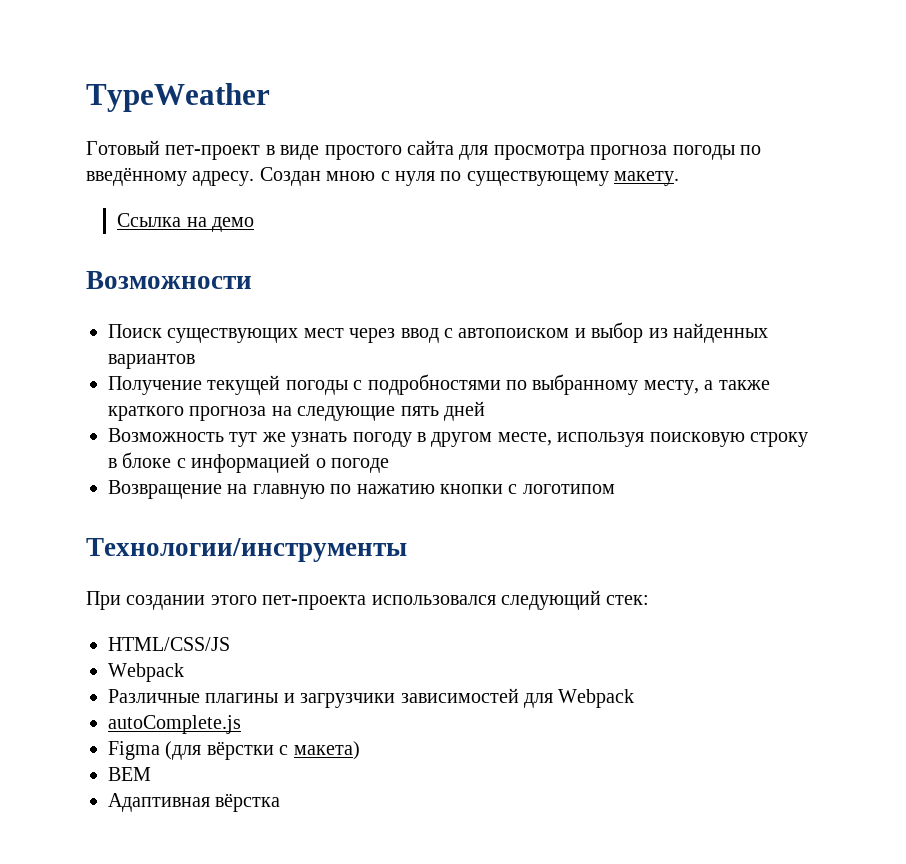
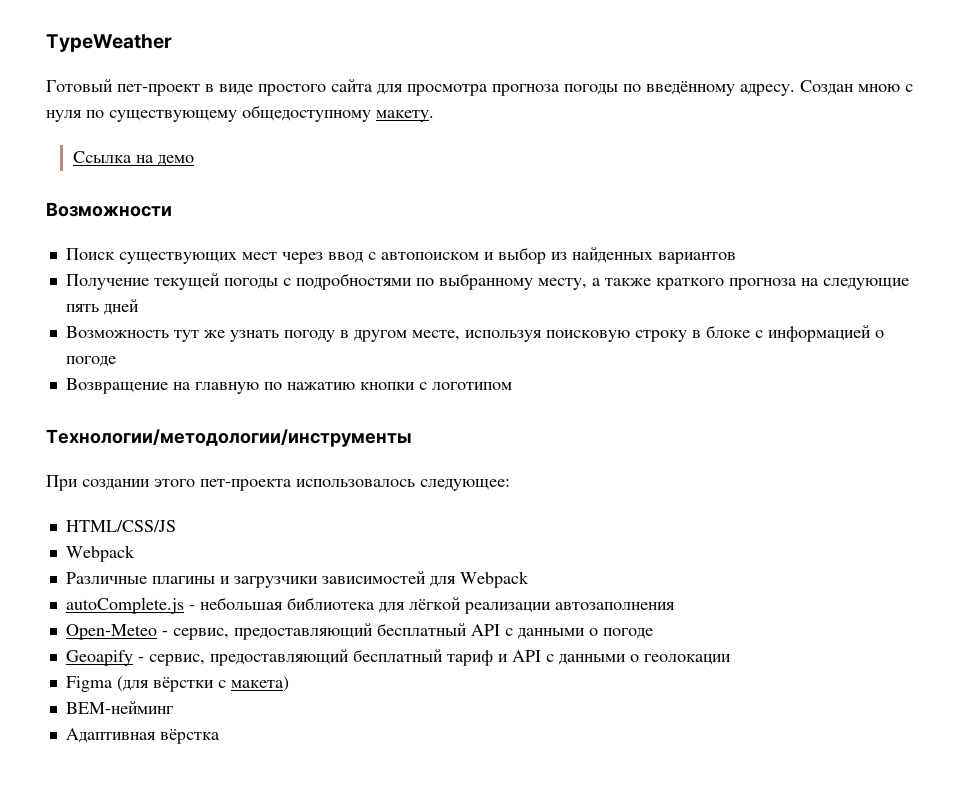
- Создан мною с нуля по существующему макету.
+ Создан мною с нуля по существующему общедоступному макету.
- Технологии/инструменты
+ Технологии/методологии/инструменты
- При создании этого пет-проекта использовался следующий стек:
+ При создании этого пет-проекта использовалось следующее:
- autoComplete.js
+ autoComplete.js - небольшая библиотека для лёгкой реализации автозаполнения
+ Open-Meteo - сервис, предоставляющий бесплатный API с данными о погоде
+ Geoapify - сервис, предоставляющий бесплатный тариф и API с данными о геолокации
- BEM
+ BEM-нейминг

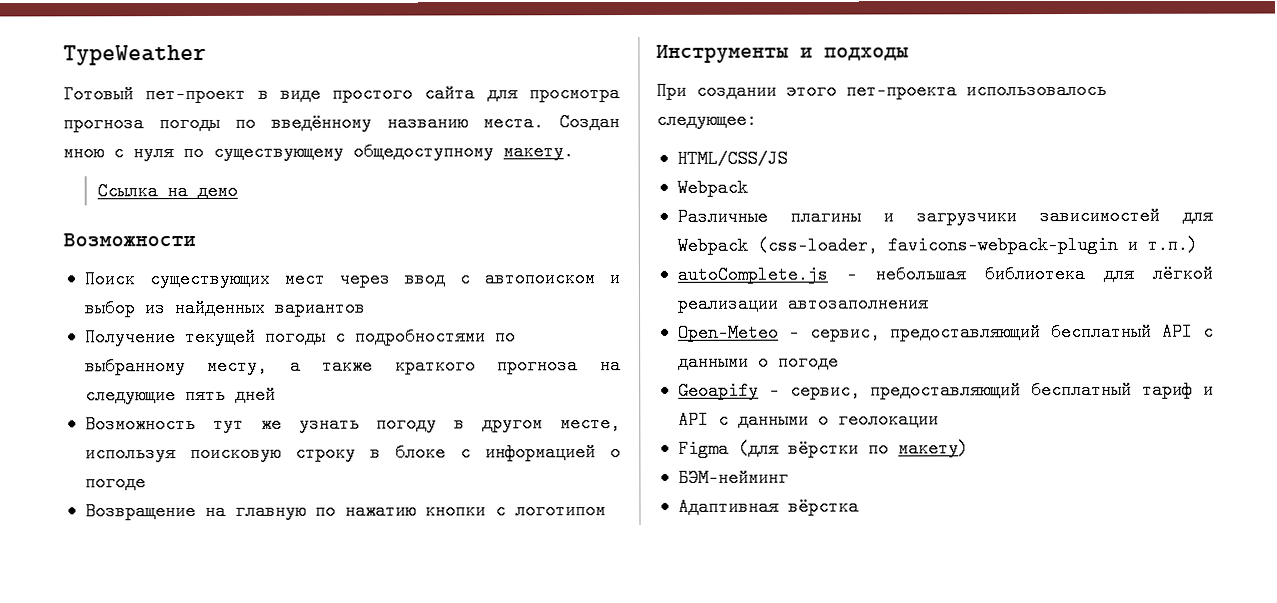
- Готовый пет-проект в виде простого сайта для просмотра прогноза погоды по введённому адресу.
+ Готовый пет-проект в виде простого сайта для просмотра прогноза погоды по введённому названию места.
- Технологии/методологии/инструменты
+ Инструменты и подходы
- Различные плагины и загрузчики зависимостей для Webpack
+ Различные плагины и загрузчики зависимостей для Webpack (css-loader, favicons-webpack-plugin и т.п.)
- Figma (для вёрстки с макета)
- BEM-нейминг
+ Figma (для вёрстки по макету)
+ БЭМ-нейминг

